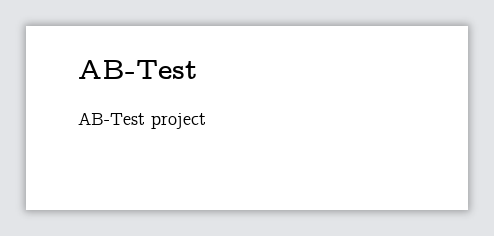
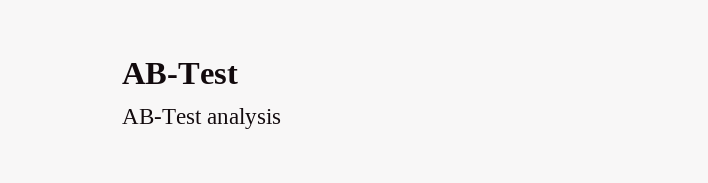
- AB-Test project
+ AB-Test analysis

